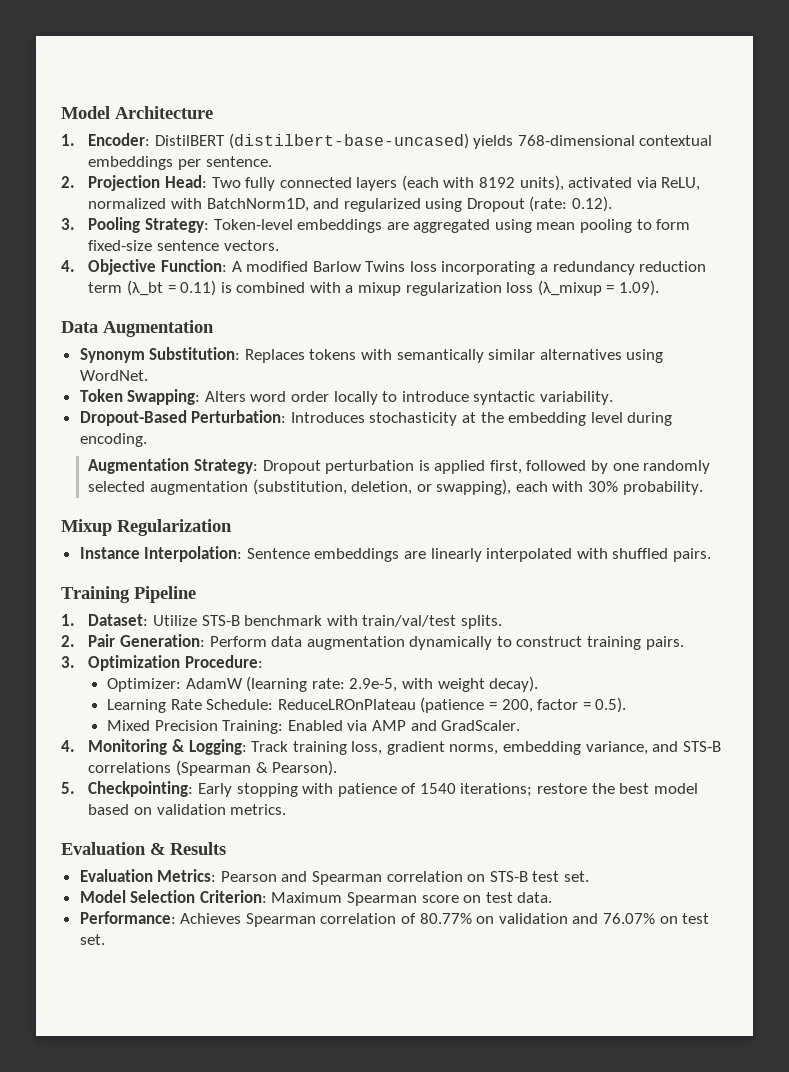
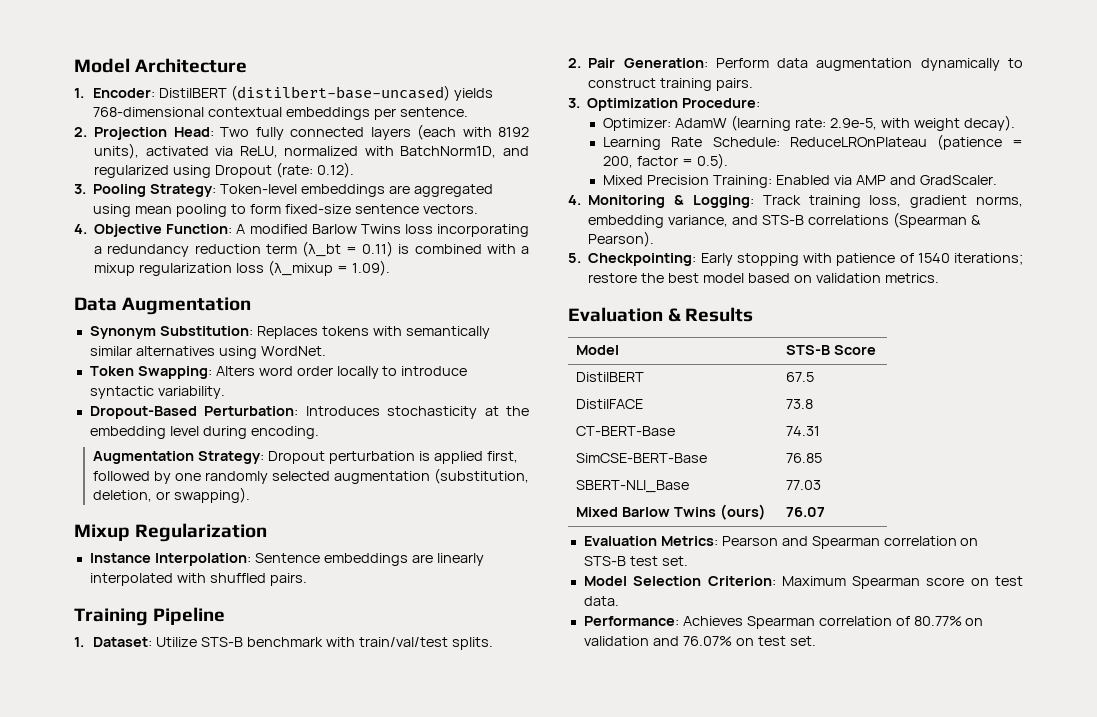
- Augmentation Strategy: Dropout perturbation is applied first, followed by one randomly selected augmentation (substitution, deletion, or swapping), each with 30% probability.
+ Augmentation Strategy: Dropout perturbation is applied first, followed by one randomly selected augmentation (substitution, deletion, or swapping).
+ Model | STS-B Score
+ DistilBERT | 67.5
+ DistilFACE | 73.8
+ CT-BERT-Base | 74.31
+ SimCSE-BERT-Base | 76.85
+ SBERT-NLI_Base | 77.03
+ Mixed Barlow Twins (ours) | 76.07

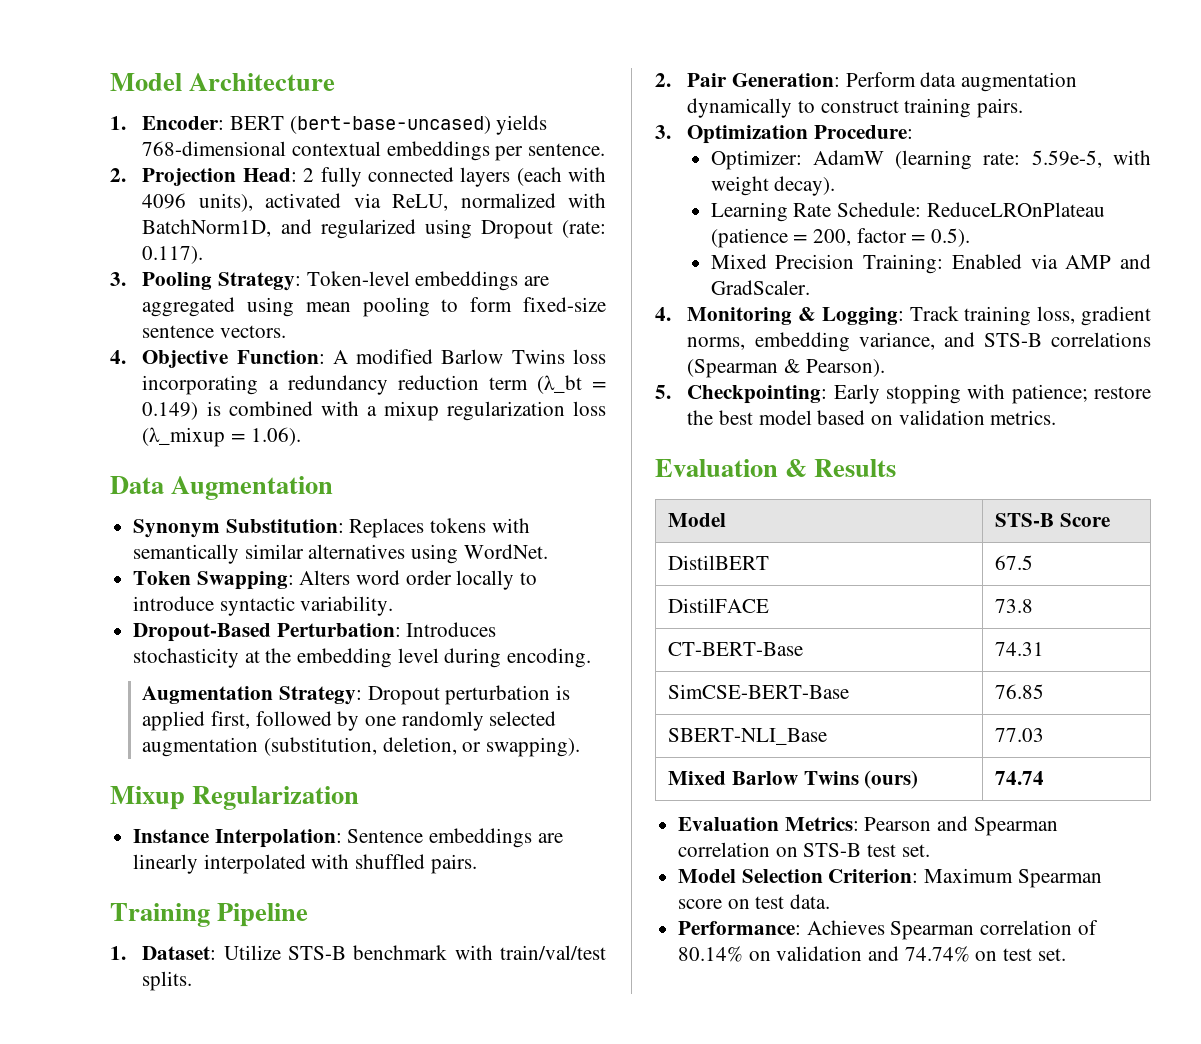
- 1. Encoder: DistilBERT (distilbert-base-uncased) yields 768-dimensional contextual embeddings per sentence.
+ 1. Encoder: BERT (bert-base-uncased) yields 768-dimensional contextual embeddings per sentence.
- 2. Projection Head: Two fully connected layers (each with 8192 units), activated via ReLU, normalized with BatchNorm1D, and regularized using Dropout (rate: 0.12).
+ 2. Projection Head: 2 fully connected layers (each with 4096 units), activated via ReLU, normalized with BatchNorm1D, and regularized using Dropout (rate: 0.117).
- 4. Objective Function: A modified Barlow Twins loss incorporating a redundancy reduction term (λ_bt = 0.11) is combined with a mixup regularization loss (λ_mixup = 1.09).
+ 4. Objective Function: A modified Barlow Twins loss incorporating a redundancy reduction term (λ_bt = 0.149) is combined with a mixup regularization loss (λ_mixup = 1.06).
- Optimizer: AdamW (learning rate: 2.9e-5, with weight decay).
+ Optimizer: AdamW (learning rate: 5.59e-5, with weight decay).
- 5. Checkpointing: Early stopping with patience of 1540 iterations; restore the best model based on validation metrics.
+ 5. Checkpointing: Early stopping with patience; restore the best model based on validation metrics.
- Mixed Barlow Twins (ours) | 76.07
+ Mixed Barlow Twins (ours) | 74.74
- Performance: Achieves Spearman correlation of 80.77% on validation and 76.07% on test set.
+ Performance: Achieves Spearman correlation of 80.14% on validation and 74.74% on test set.

